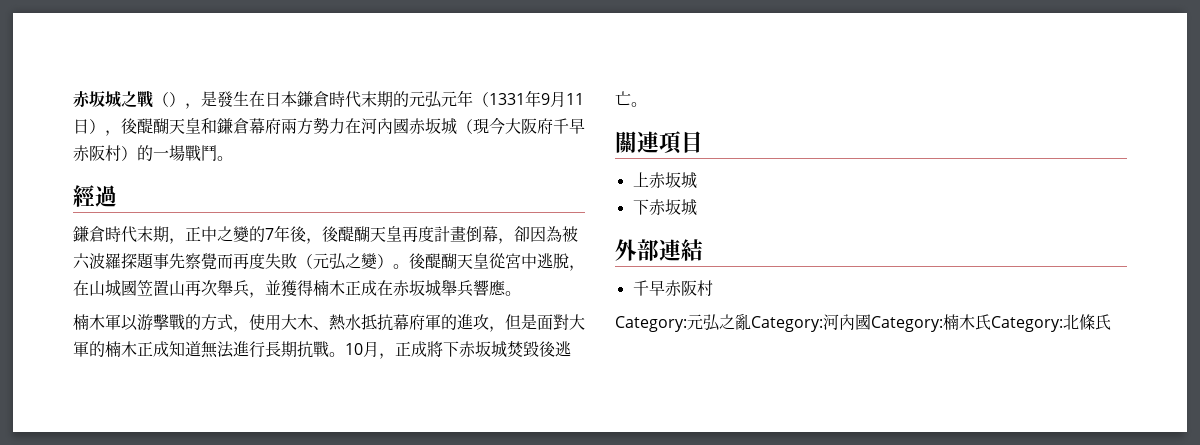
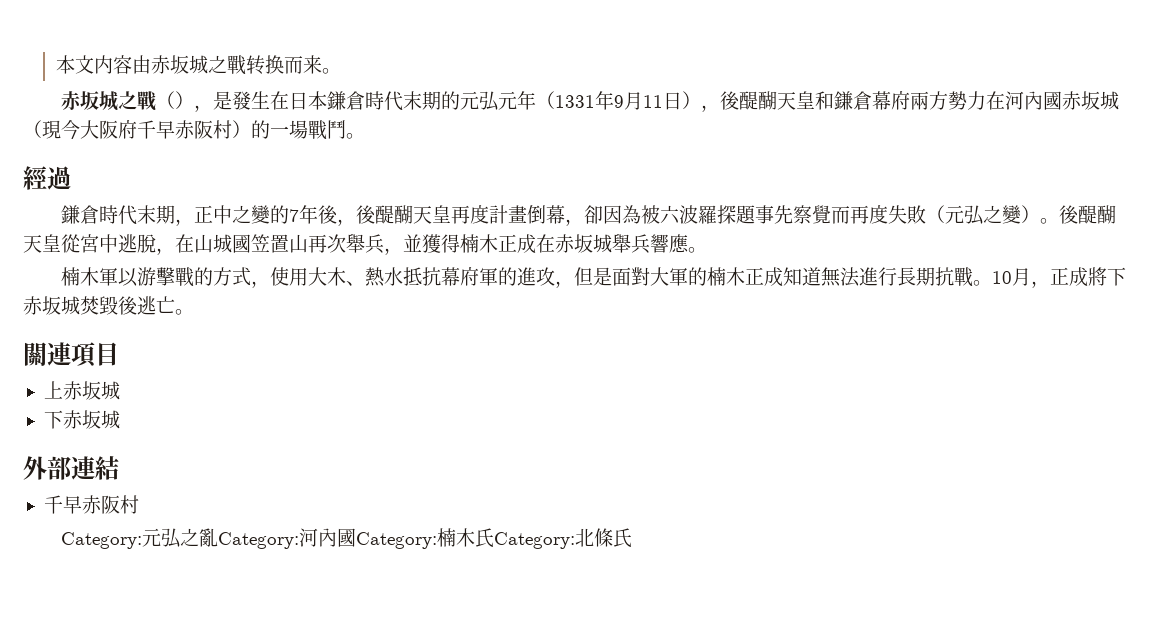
+ 本文内容由赤坂城之戰转换而来。

